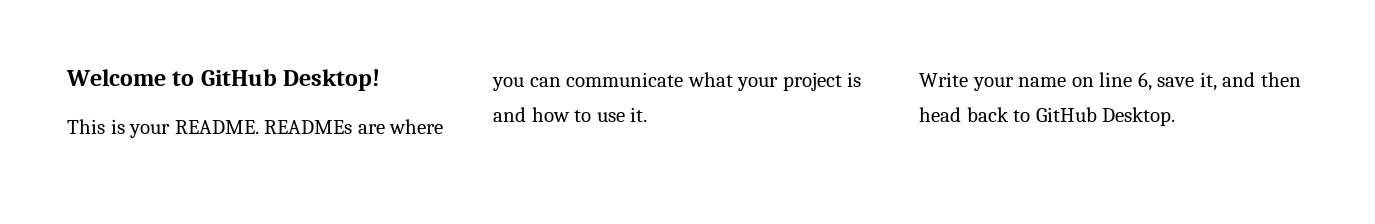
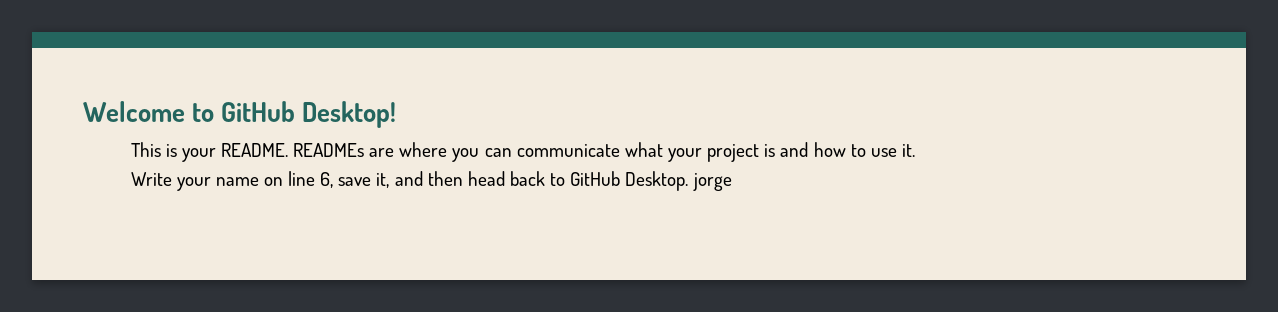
- Write your name on line 6, save it, and then head back to GitHub Desktop.
+ Write your name on line 6, save it, and then head back to GitHub Desktop. jorge

